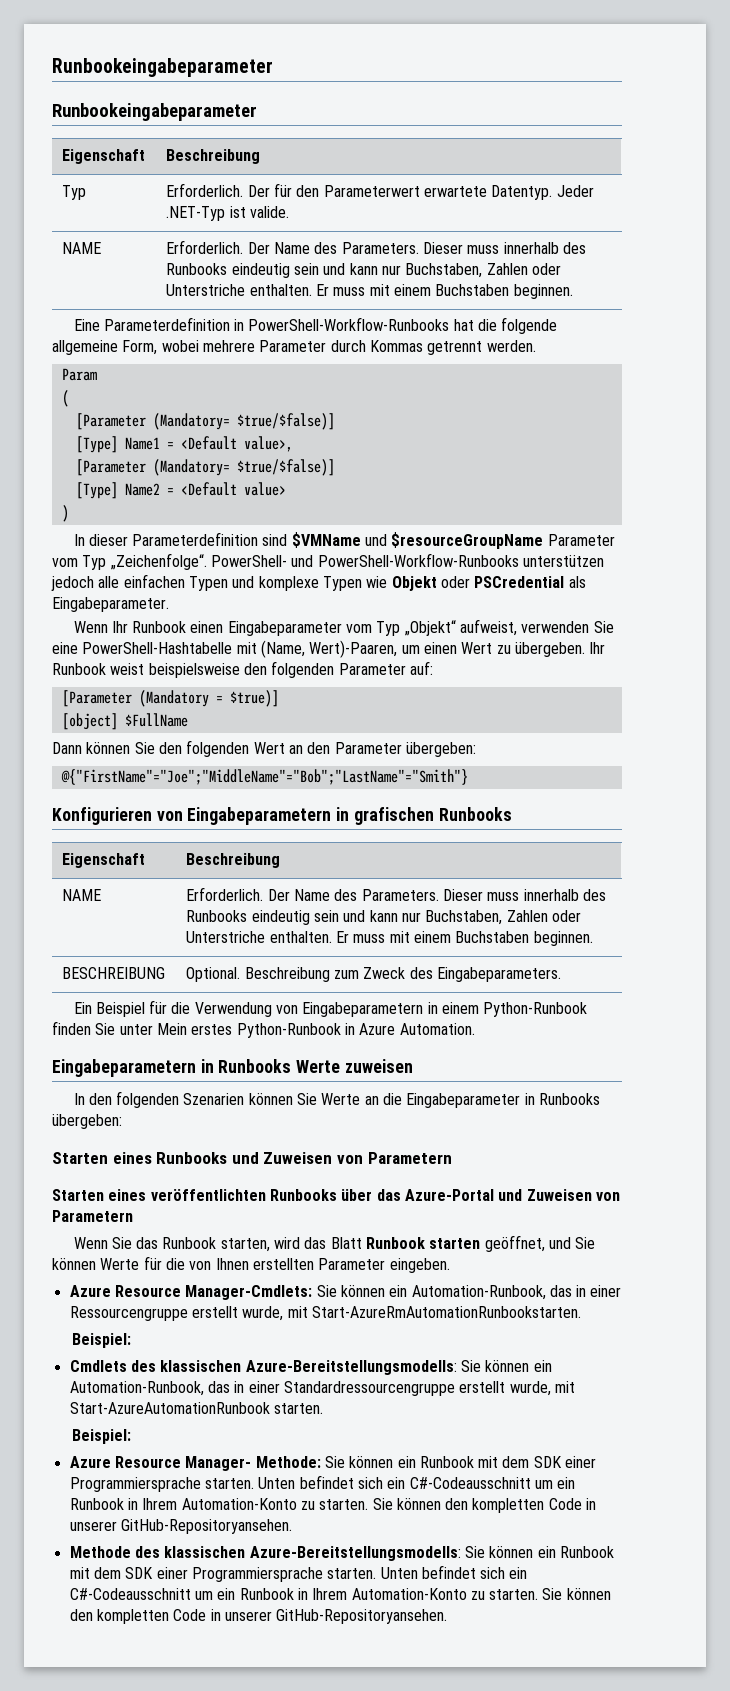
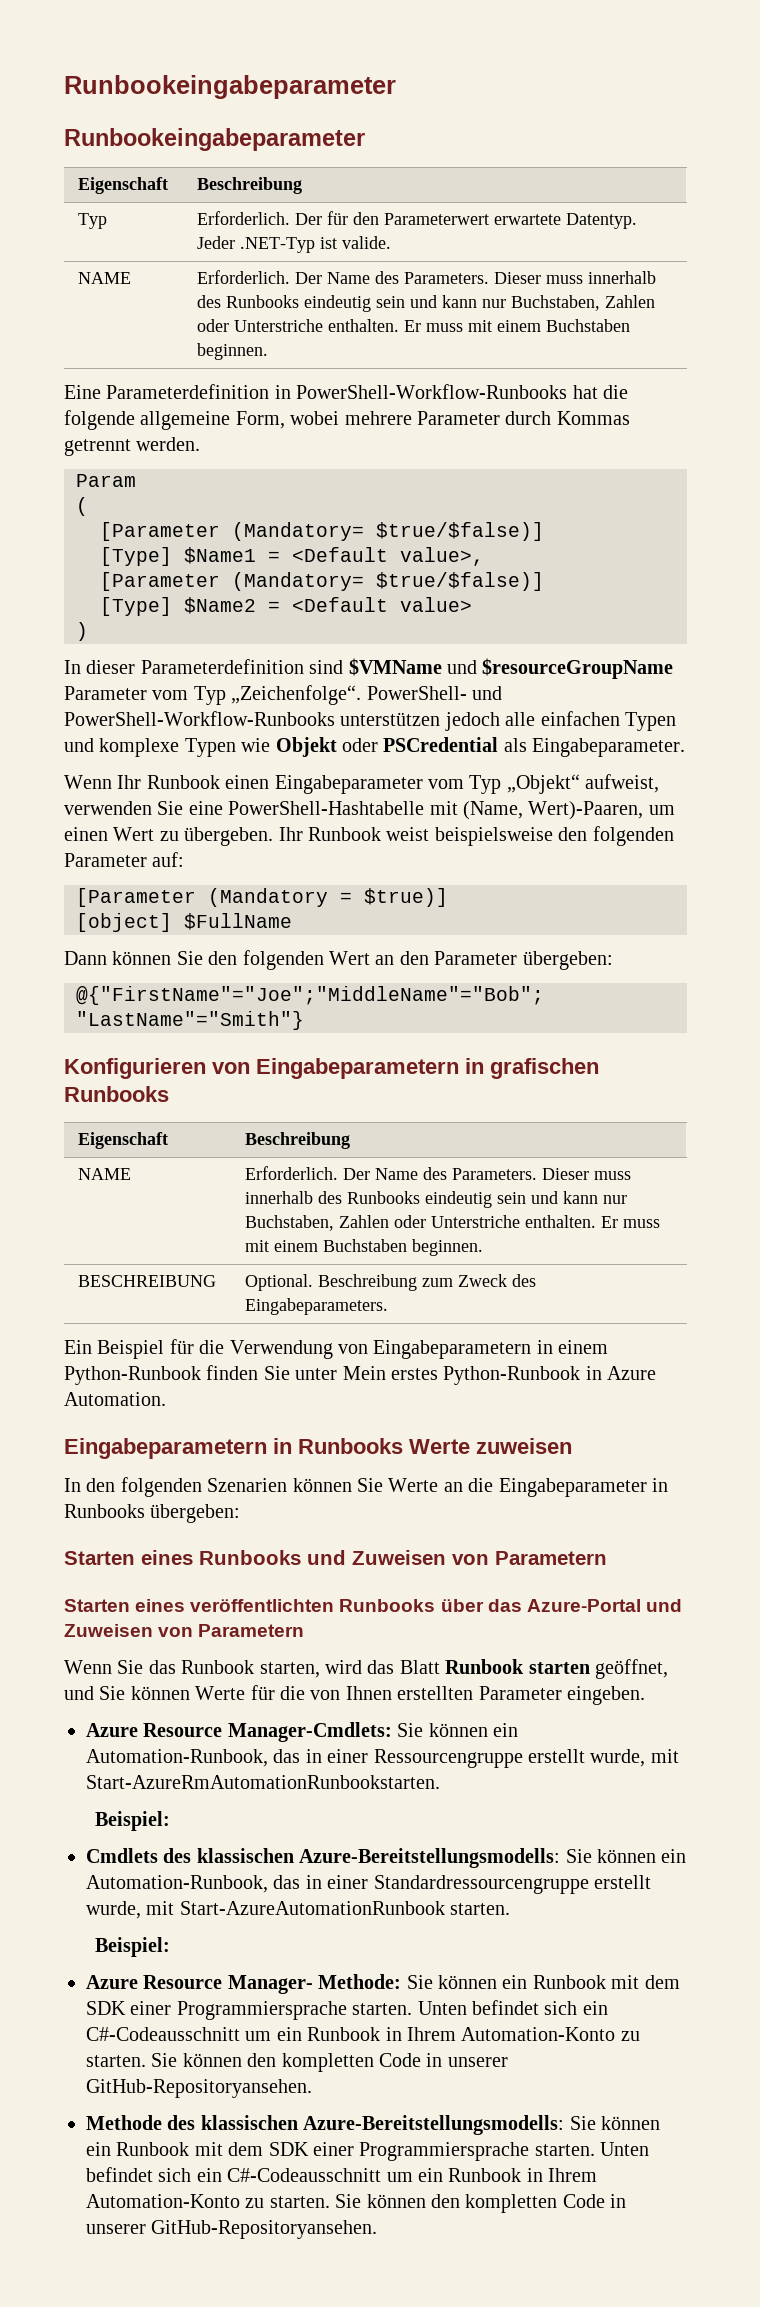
- [Type] Name1 = <Default value>,
+ [Type] $Name1 = <Default value>,
- [Type] Name2 = <Default value>
+ [Type] $Name2 = <Default value>

